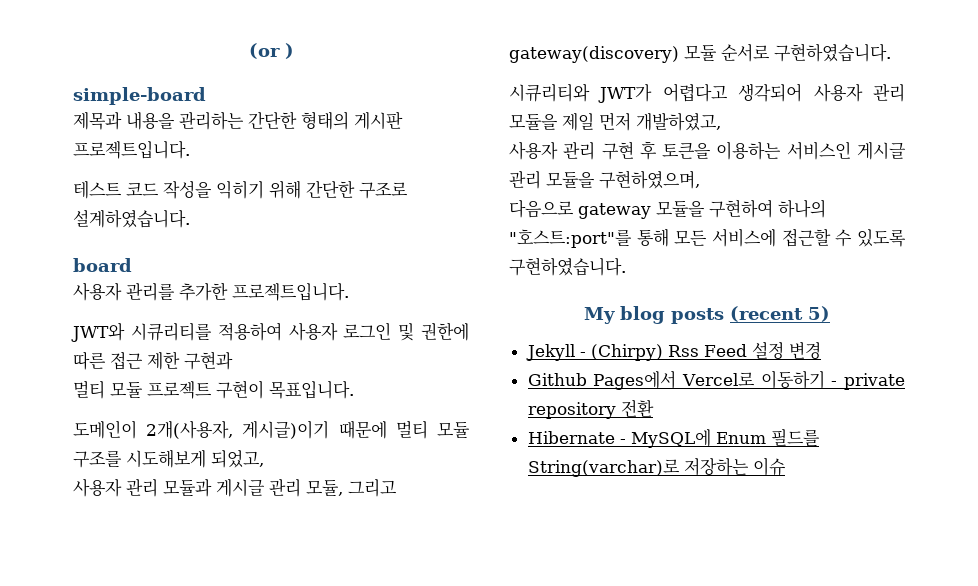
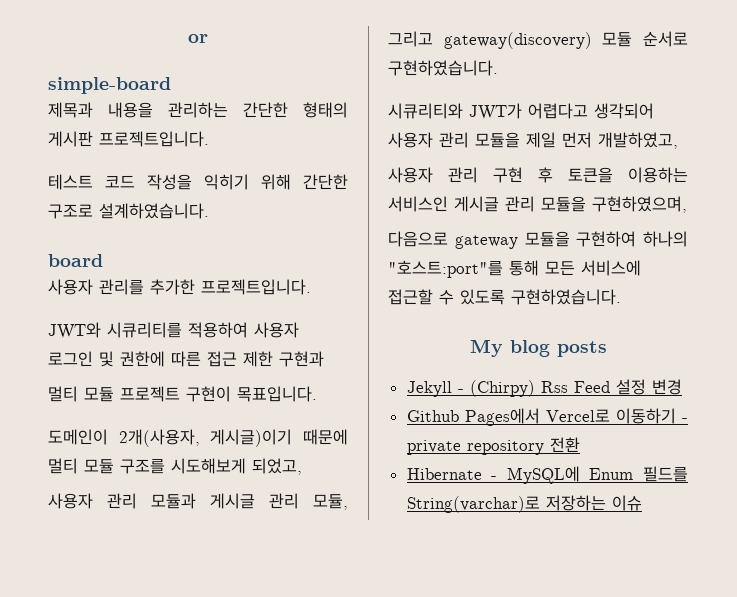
- (or )
+ or
- My blog posts (recent 5)
+ My blog posts

